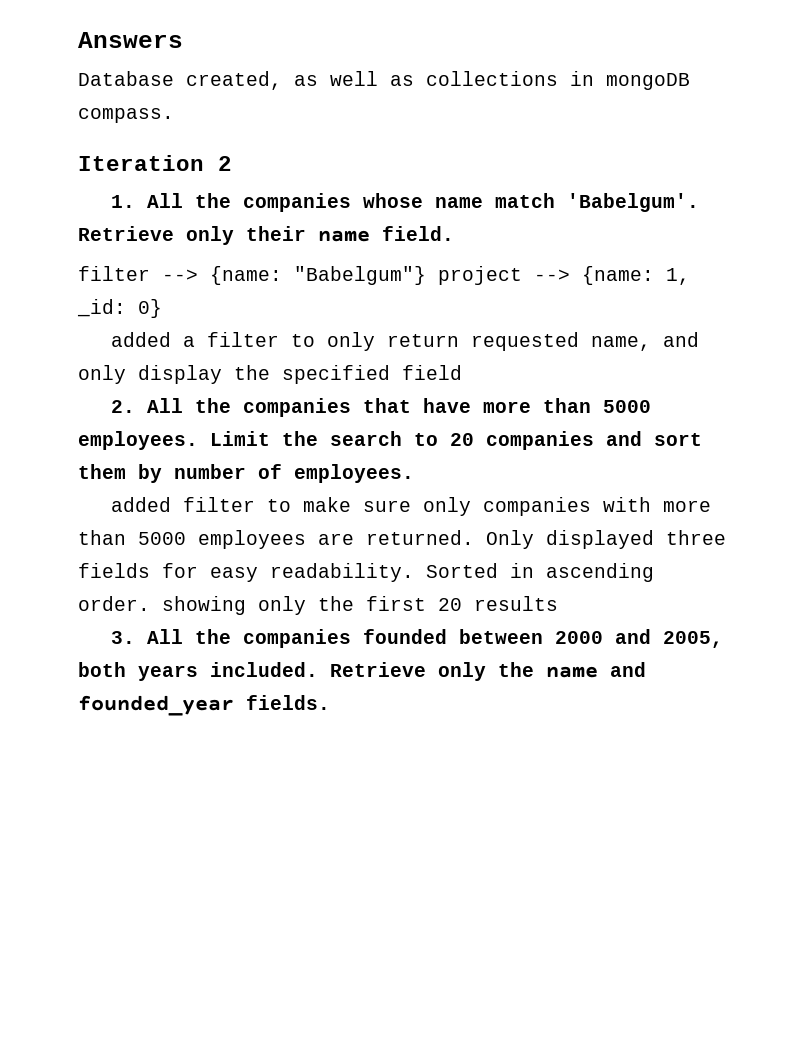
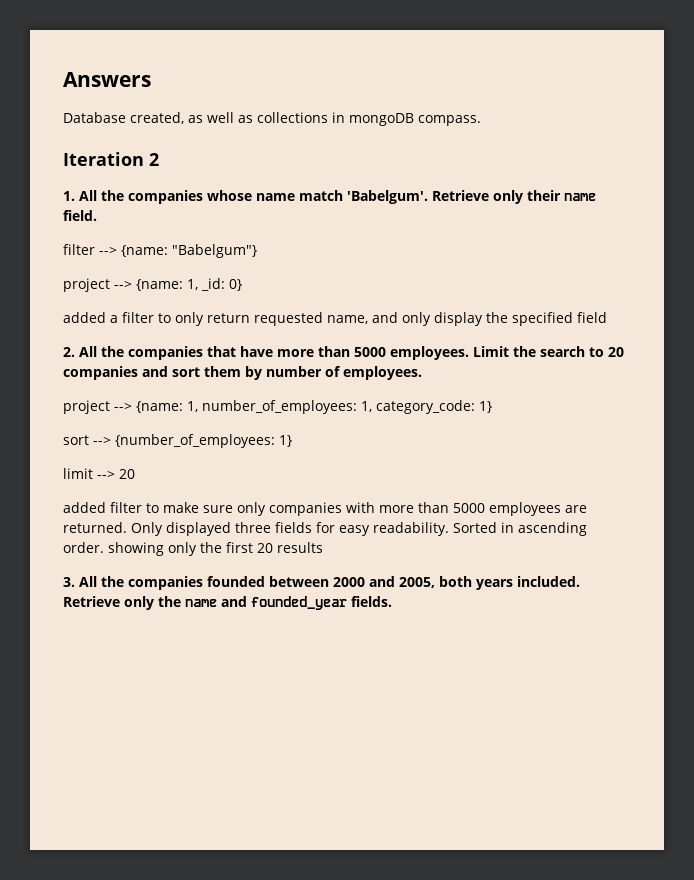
- filter --> {name: "Babelgum"} project --> {name: 1, _id: 0}
+ filter --> {name: "Babelgum"}
+ project --> {name: 1, _id: 0}
+ project --> {name: 1, number_of_employees: 1, category_code: 1}
+ sort --> {number_of_employees: 1}
+ limit --> 20

